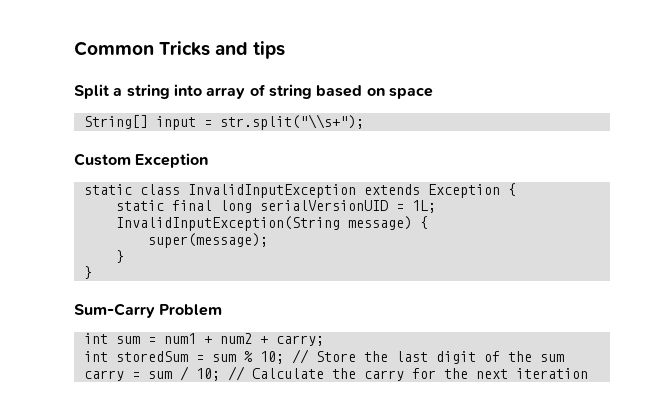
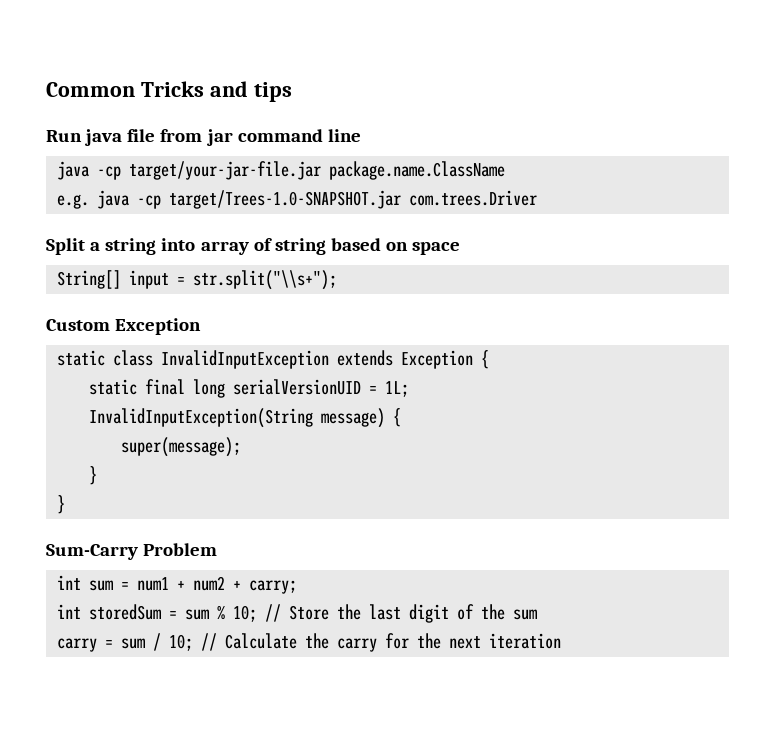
+ Run java file from jar command line
+ java -cp target/your-jar-file.jar package.name.ClassName
+ e.g. java -cp target/Trees-1.0-SNAPSHOT.jar com.trees.Driver

